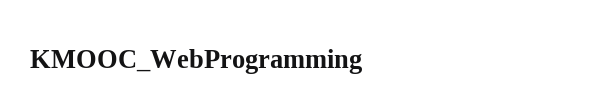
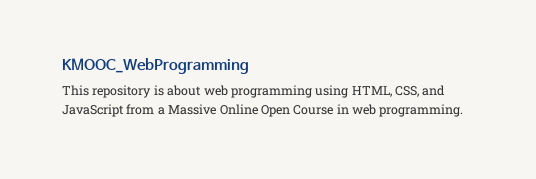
+ This repository is about web programming using HTML, CSS, and JavaScript from a Massive Online Open Course in web programming.

